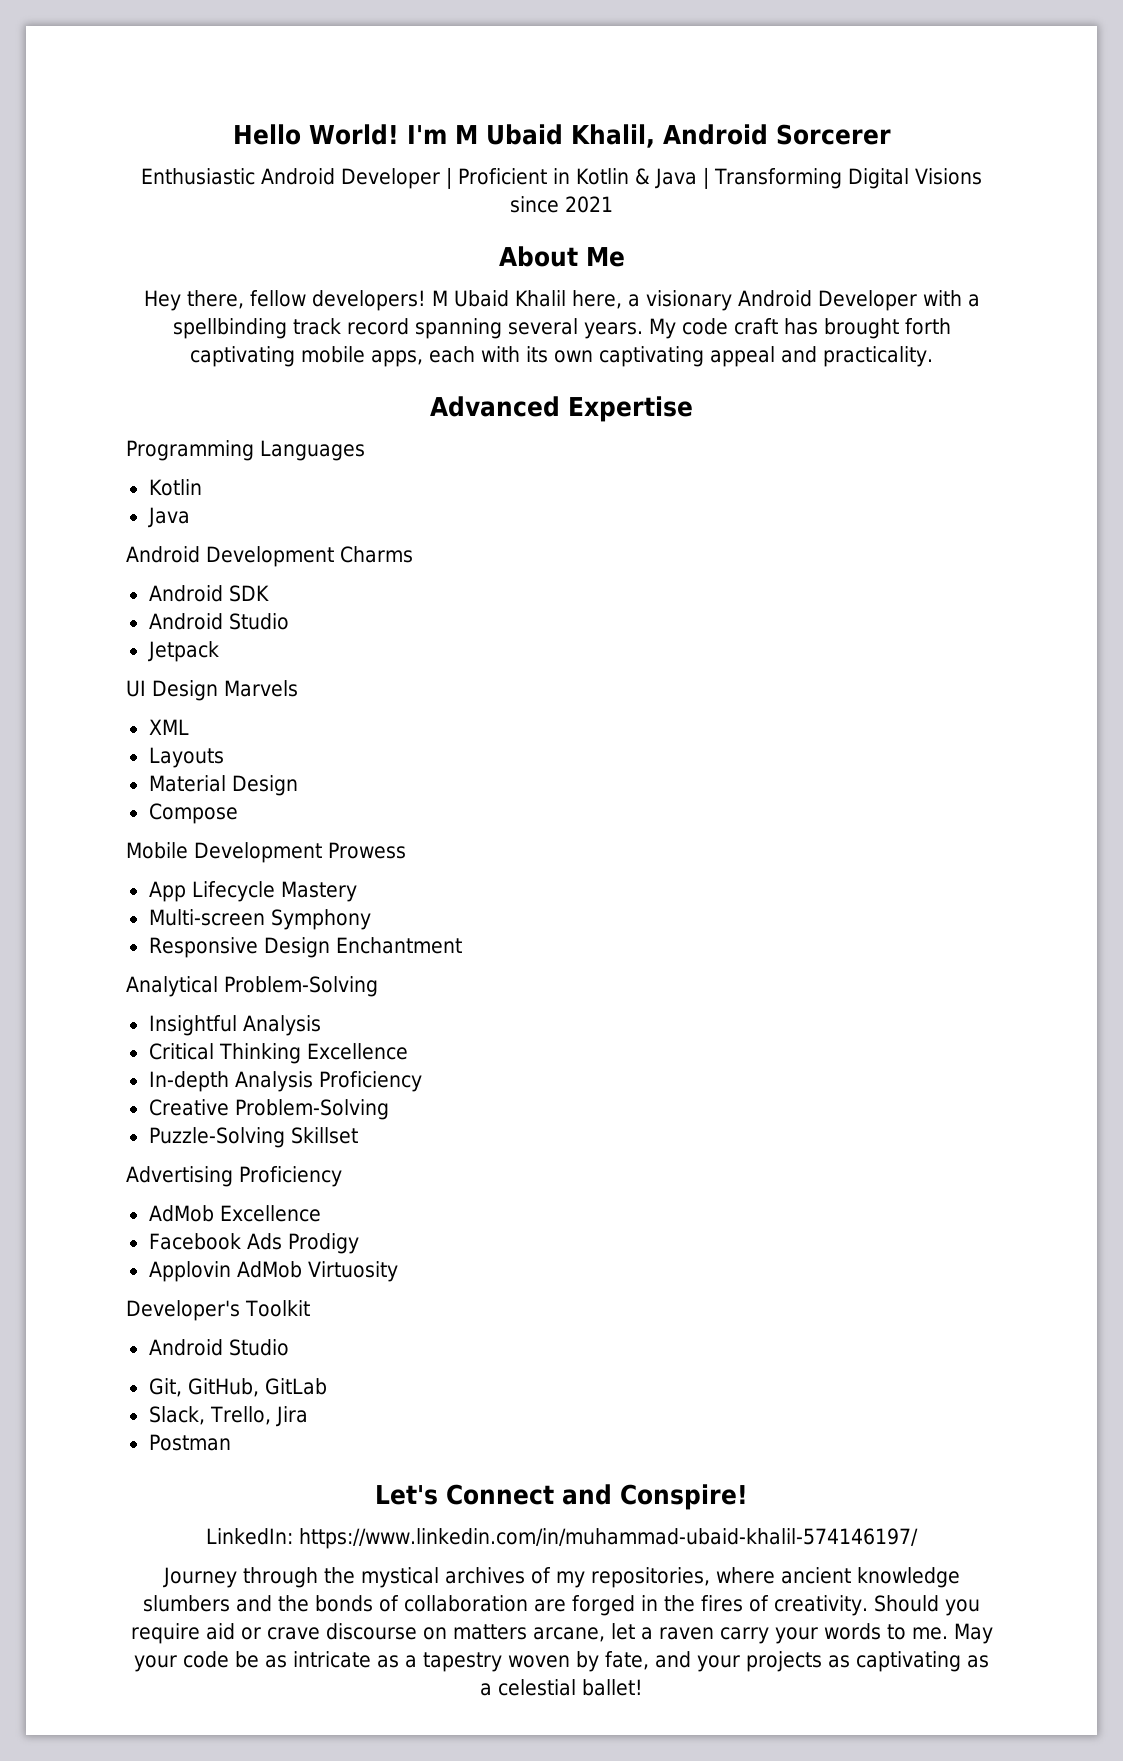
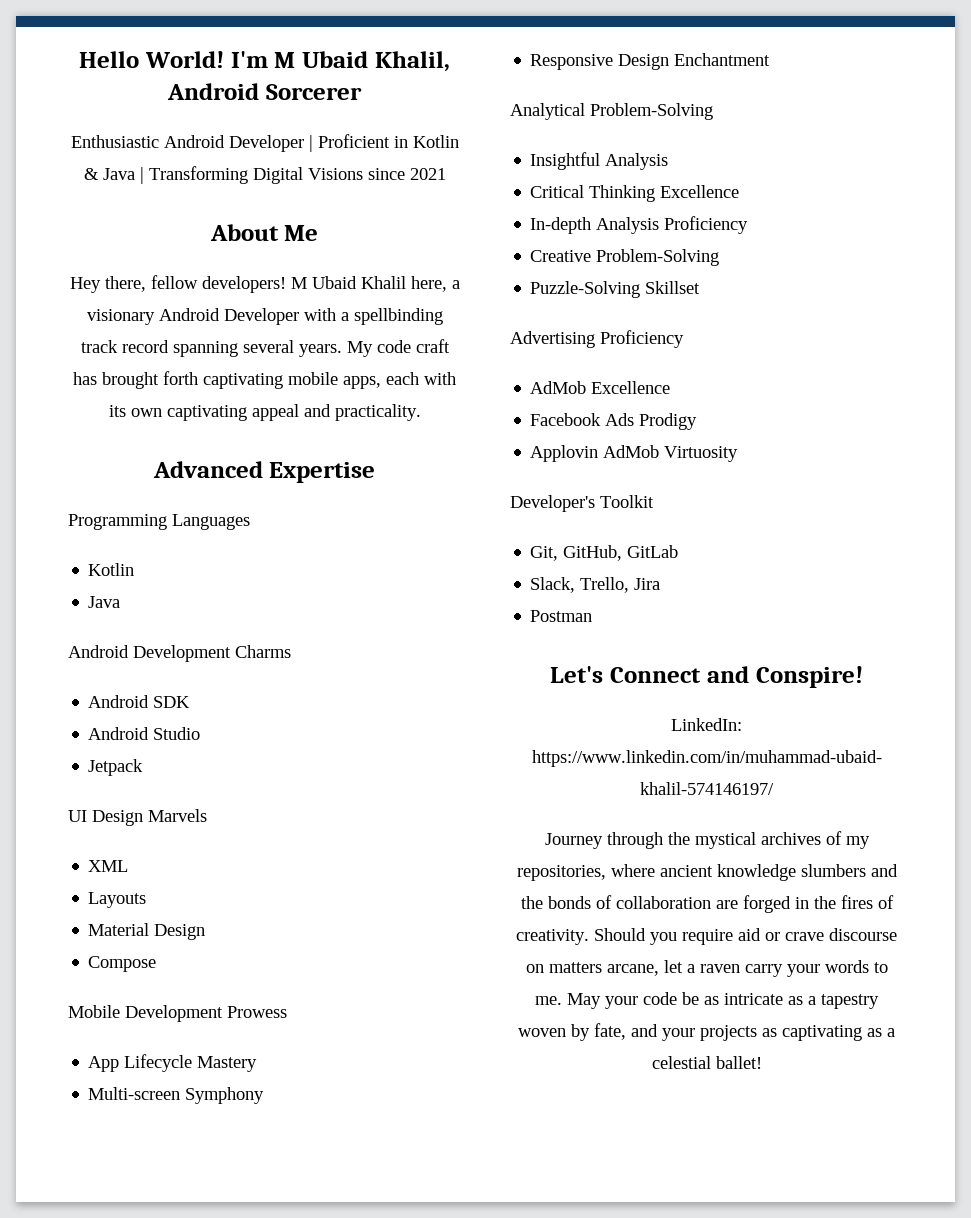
  Developer's Toolkit
- Android Studio

